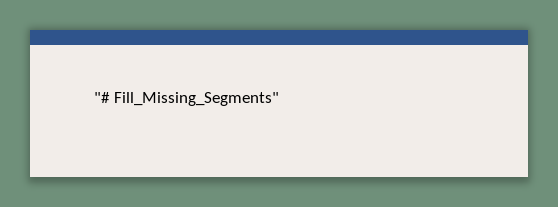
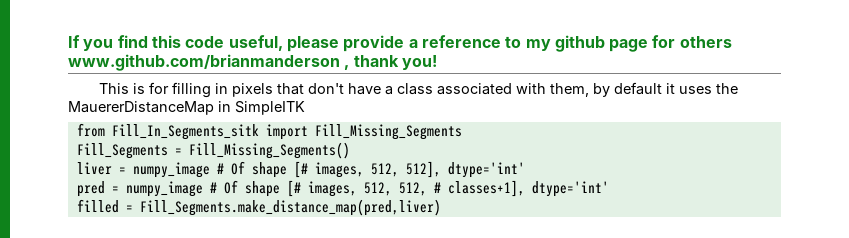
- "# Fill_Missing_Segments"
+ If you find this code useful, please provide a reference to my github page for others www.github.com/brianmanderson , thank you!
+ This is for filling in pixels that don't have a class associated with them, by default it uses the MauererDistanceMap in SimpleITK
+ from Fill_In_Segments_sitk import Fill_Missing_Segments
+ Fill_Segments = Fill_Missing_Segments()
+ liver = numpy_image # Of shape [# images, 512, 512], dtype='int'
+ pred = numpy_image # Of shape [# images, 512, 512, # classes+1], dtype='int'
+ filled = Fill_Segments.make_distance_map(pred,liver)

